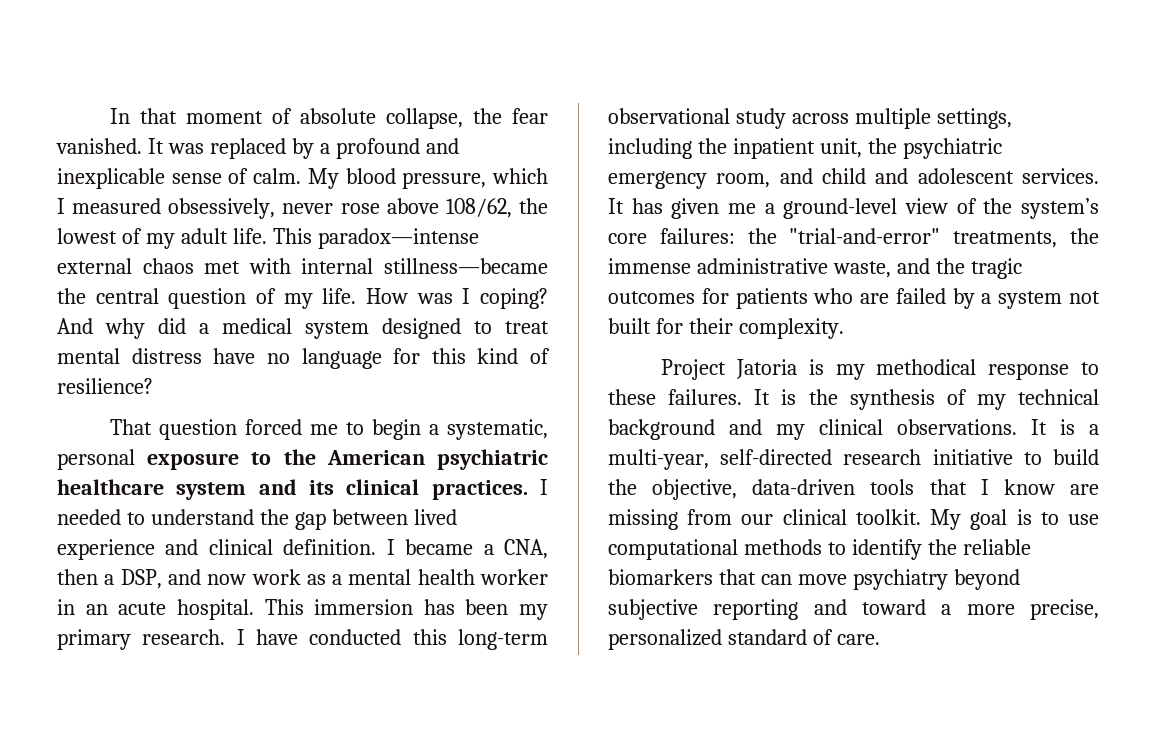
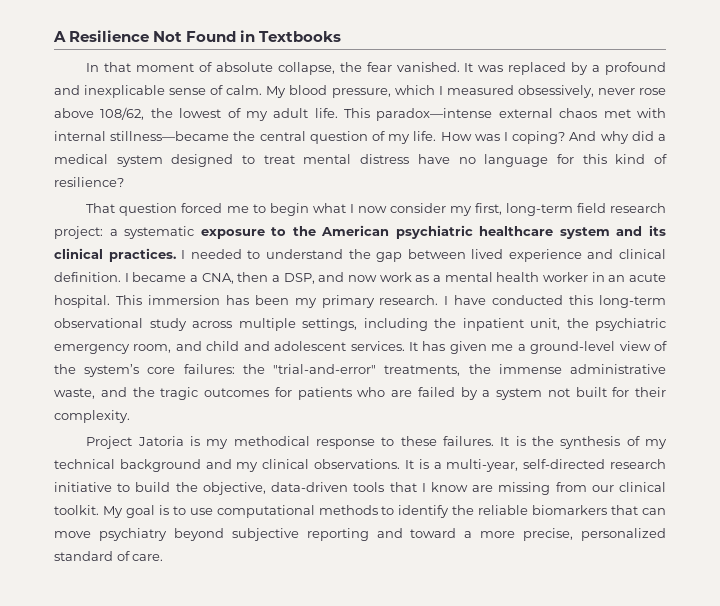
+ A Resilience Not Found in Textbooks
- That question forced me to begin a systematic, personal exposure to the American psychiatric healthcare system and its clinical practices.
+ That question forced me to begin what I now consider my first, long-term field research project: a systematic exposure to the American psychiatric healthcare system and its clinical practices.

